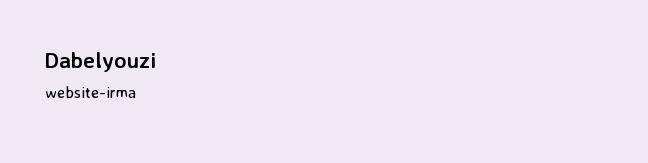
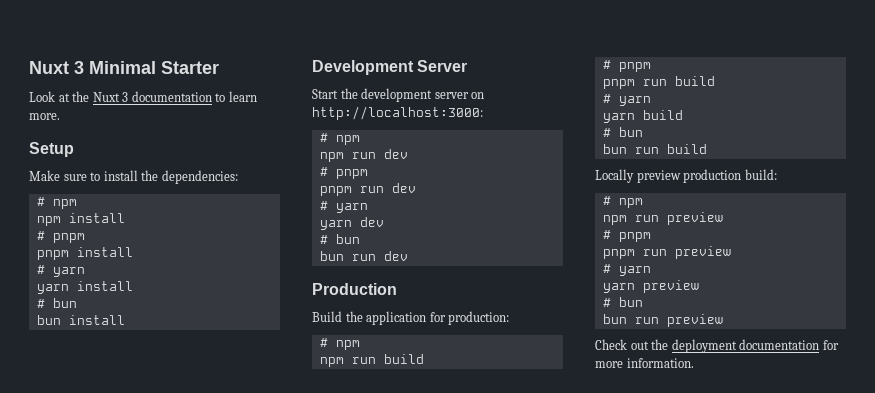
- Dabelyouzi
- website-irma
+ Nuxt 3 Minimal Starter
+ Look at the Nuxt 3 documentation to learn more.
+ Setup
+ Make sure to install the dependencies:
+ # npm
+ npm install
+ # pnpm
+ pnpm install
+ # yarn
+ yarn install
+ # bun
+ bun install
+ Development Server
+ Start the development server on http://localhost:3000:
+ # npm
+ npm run dev
+ # pnpm
+ pnpm run dev
+ # yarn
+ yarn dev
+ # bun
+ bun run dev
+ Production
+ Build the application for production:
+ # npm
+ npm run build
+ # pnpm
+ pnpm run build
+ # yarn
+ yarn build
+ # bun
+ bun run build
+ Locally preview production build:
+ # npm
+ npm run preview
+ # pnpm
+ pnpm run preview
+ # yarn
+ yarn preview
+ # bun
+ bun run preview
+ Check out the deployment documentation for more information.

